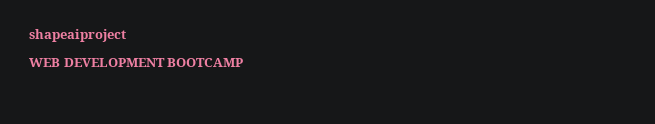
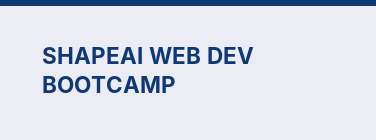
- shapeaiproject
- WEB DEVELOPMENT BOOTCAMP
+ SHAPEAI WEB DEV BOOTCAMP

